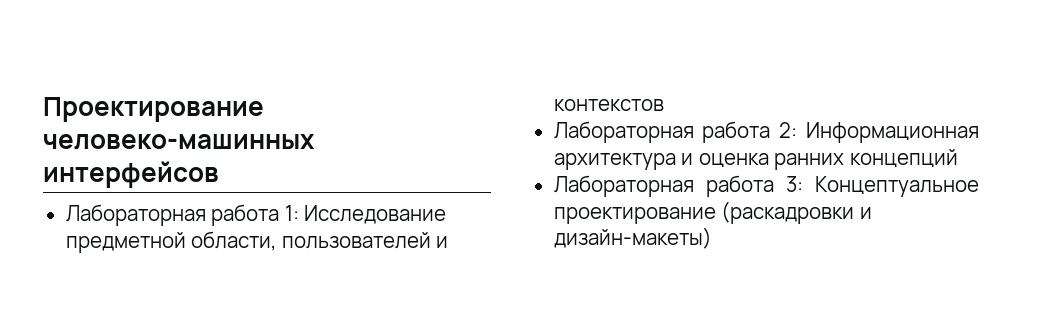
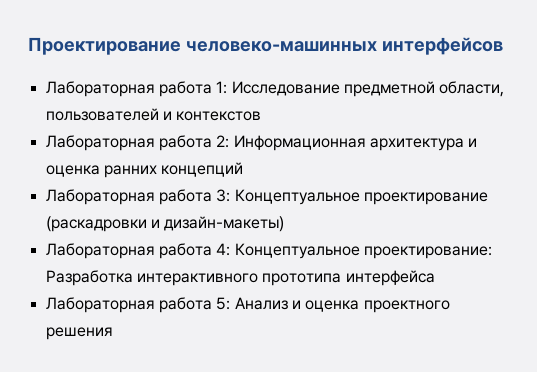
+ Лабораторная работа 4: Концептуальное проектирование: Разработка интерактивного прототипа интерфейса
+ Лабораторная работа 5: Анализ и оценка проектного решения

